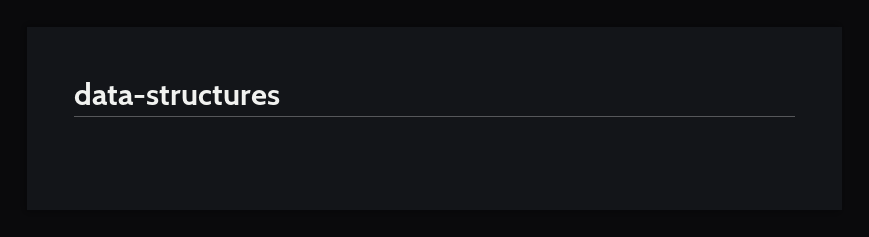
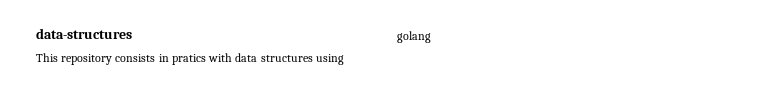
+ This repository consists in pratics with data structures using golang

